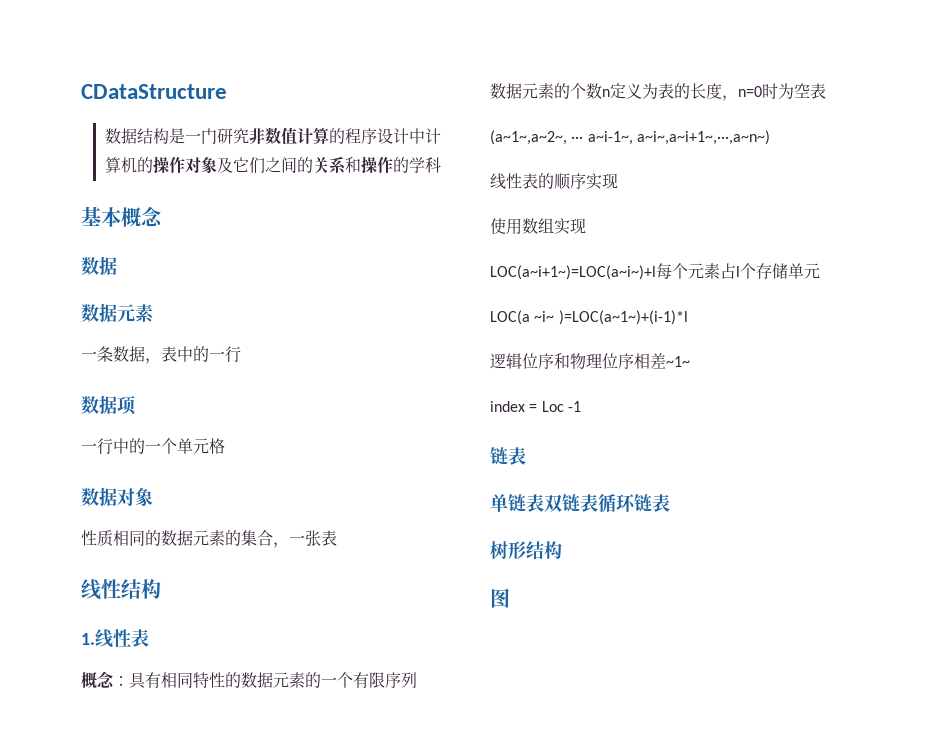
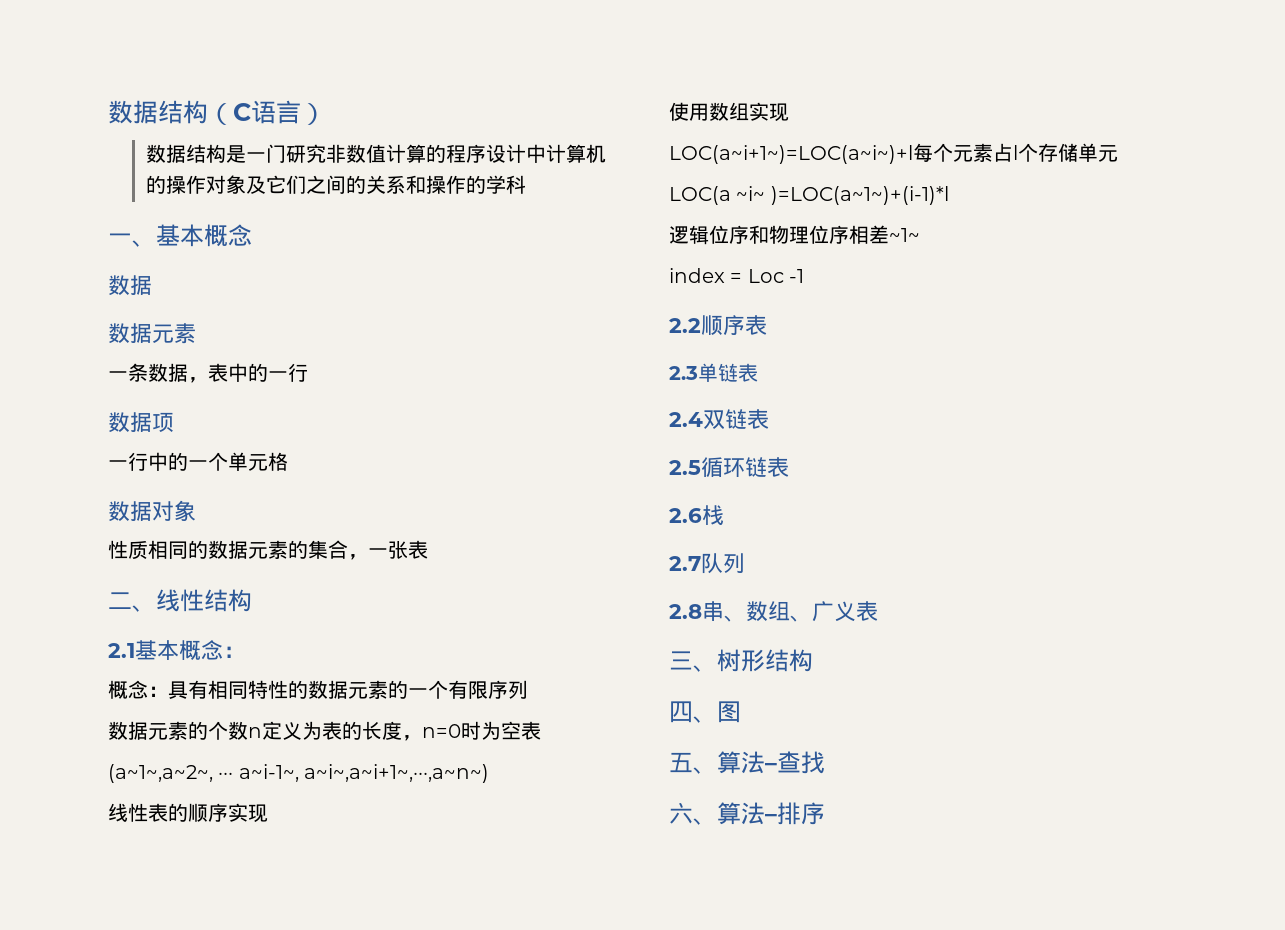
- CDataStructure
+ 数据结构（C语言）
- 基本概念
+ 一、基本概念
- 线性结构
+ 二、线性结构
- 1.线性表
+ 2.1基本概念：
  index = Loc -1
- 链表
- 单链表双链表循环链表
+ 2.2顺序表
+ 2.3单链表
+ 2.4双链表
+ 2.5循环链表
- 树形结构
+ 2.6栈
+ 2.7队列
+ 2.8串、数组、广义表
+ 三、树形结构
- 图
+ 四、图
+ 五、算法–查找
+ 六、算法–排序

